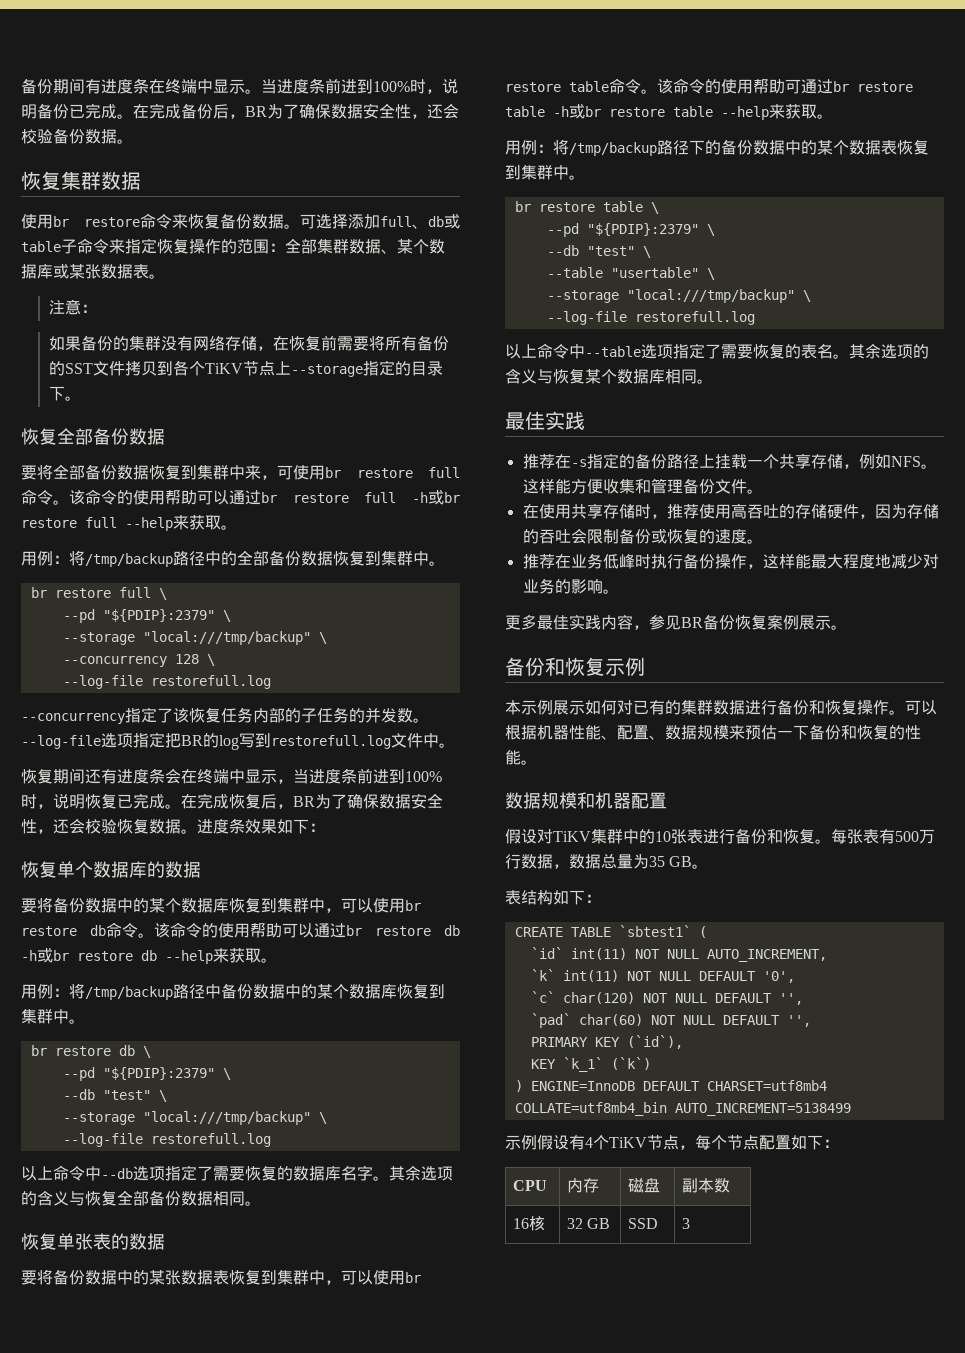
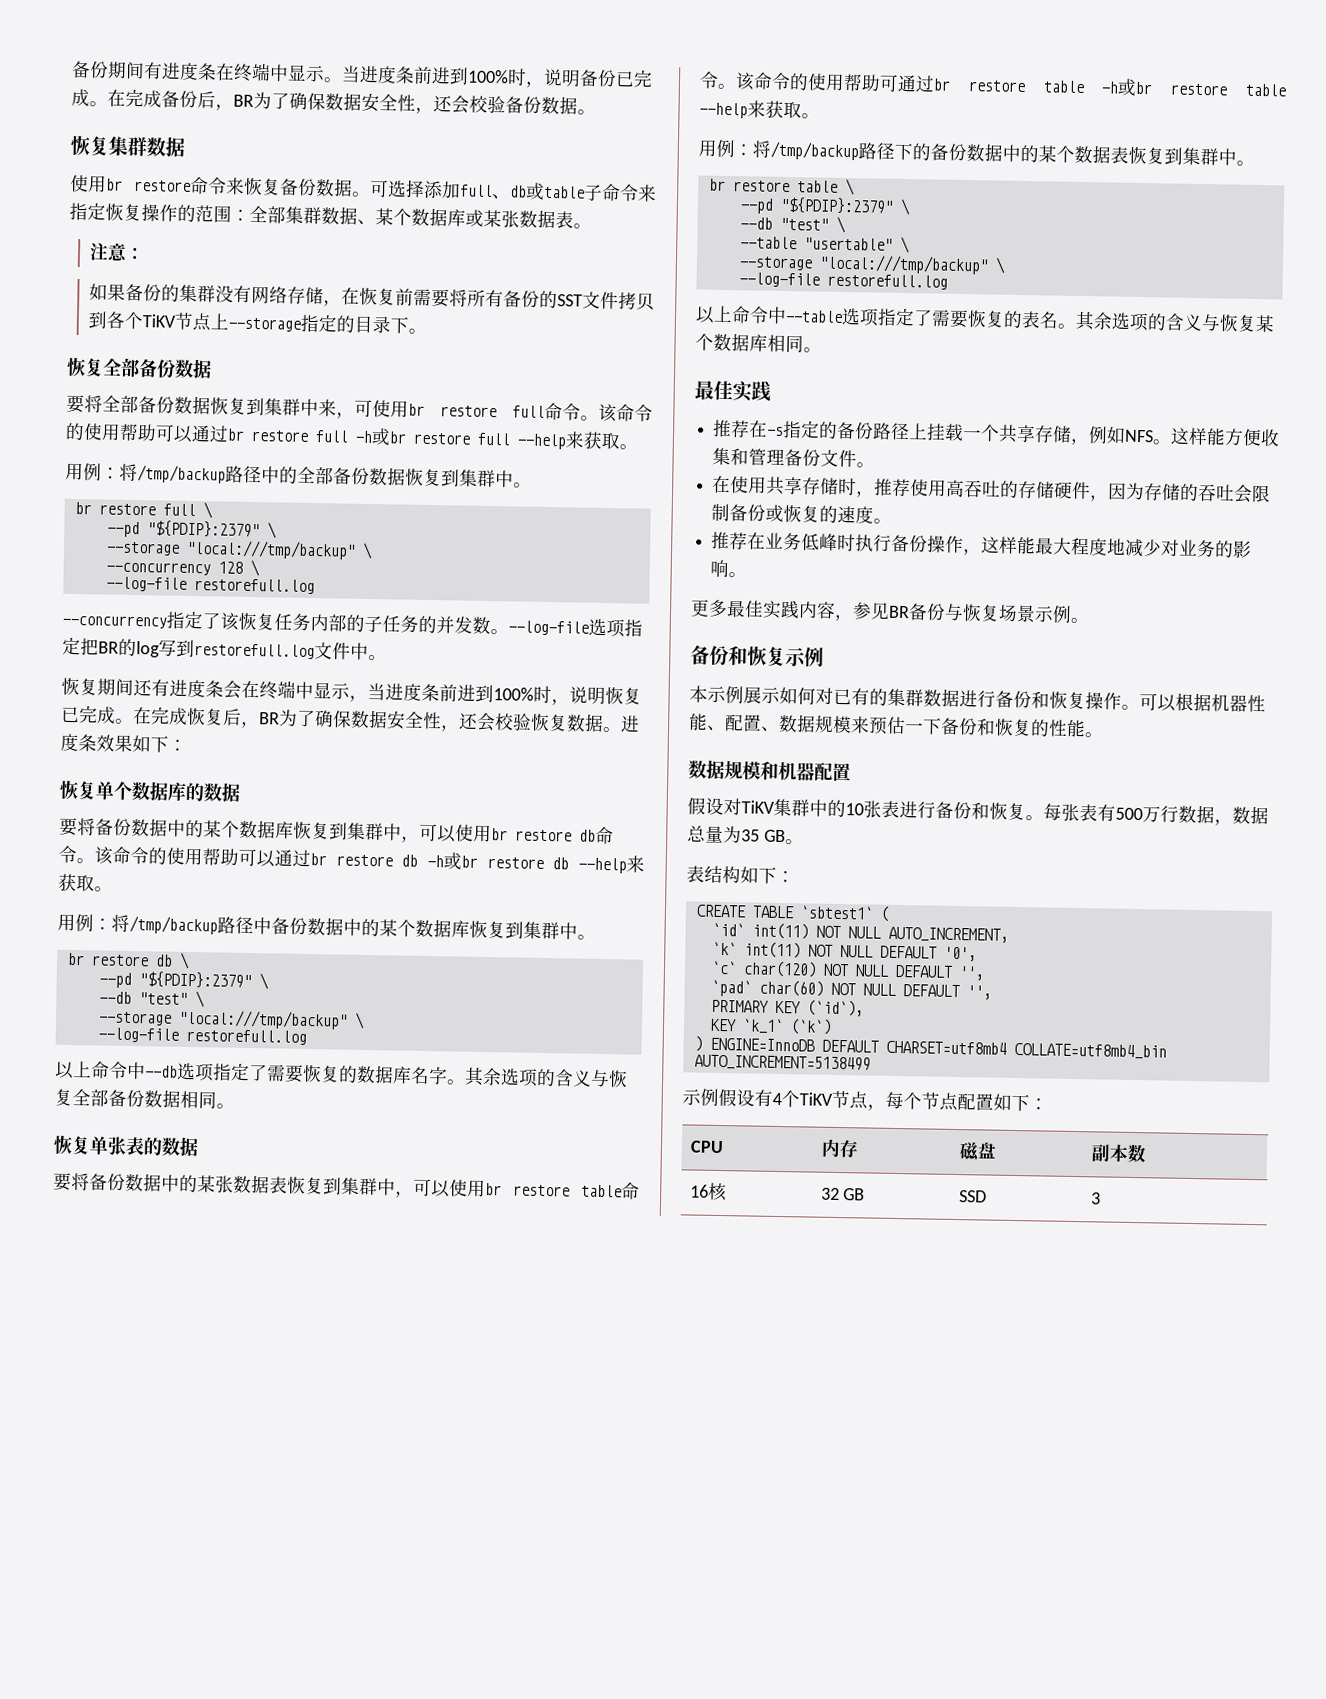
- 更多最佳实践内容，参见BR备份恢复案例展示。
+ 更多最佳实践内容，参见BR备份与恢复场景示例。

